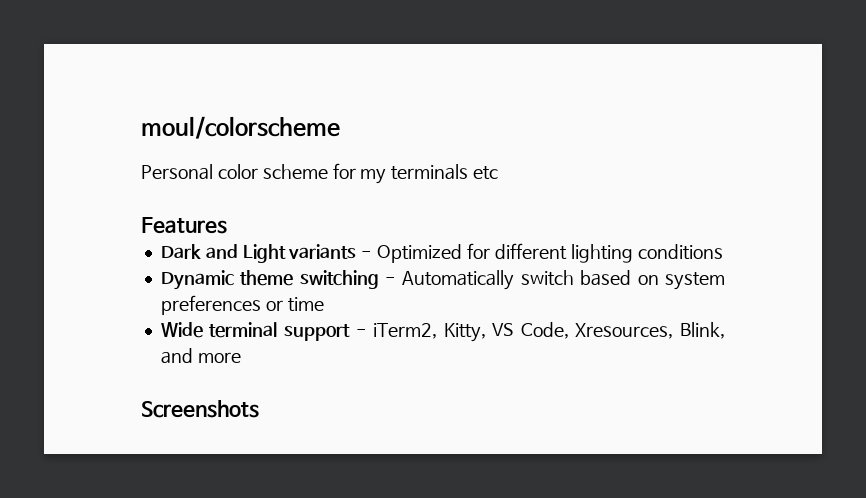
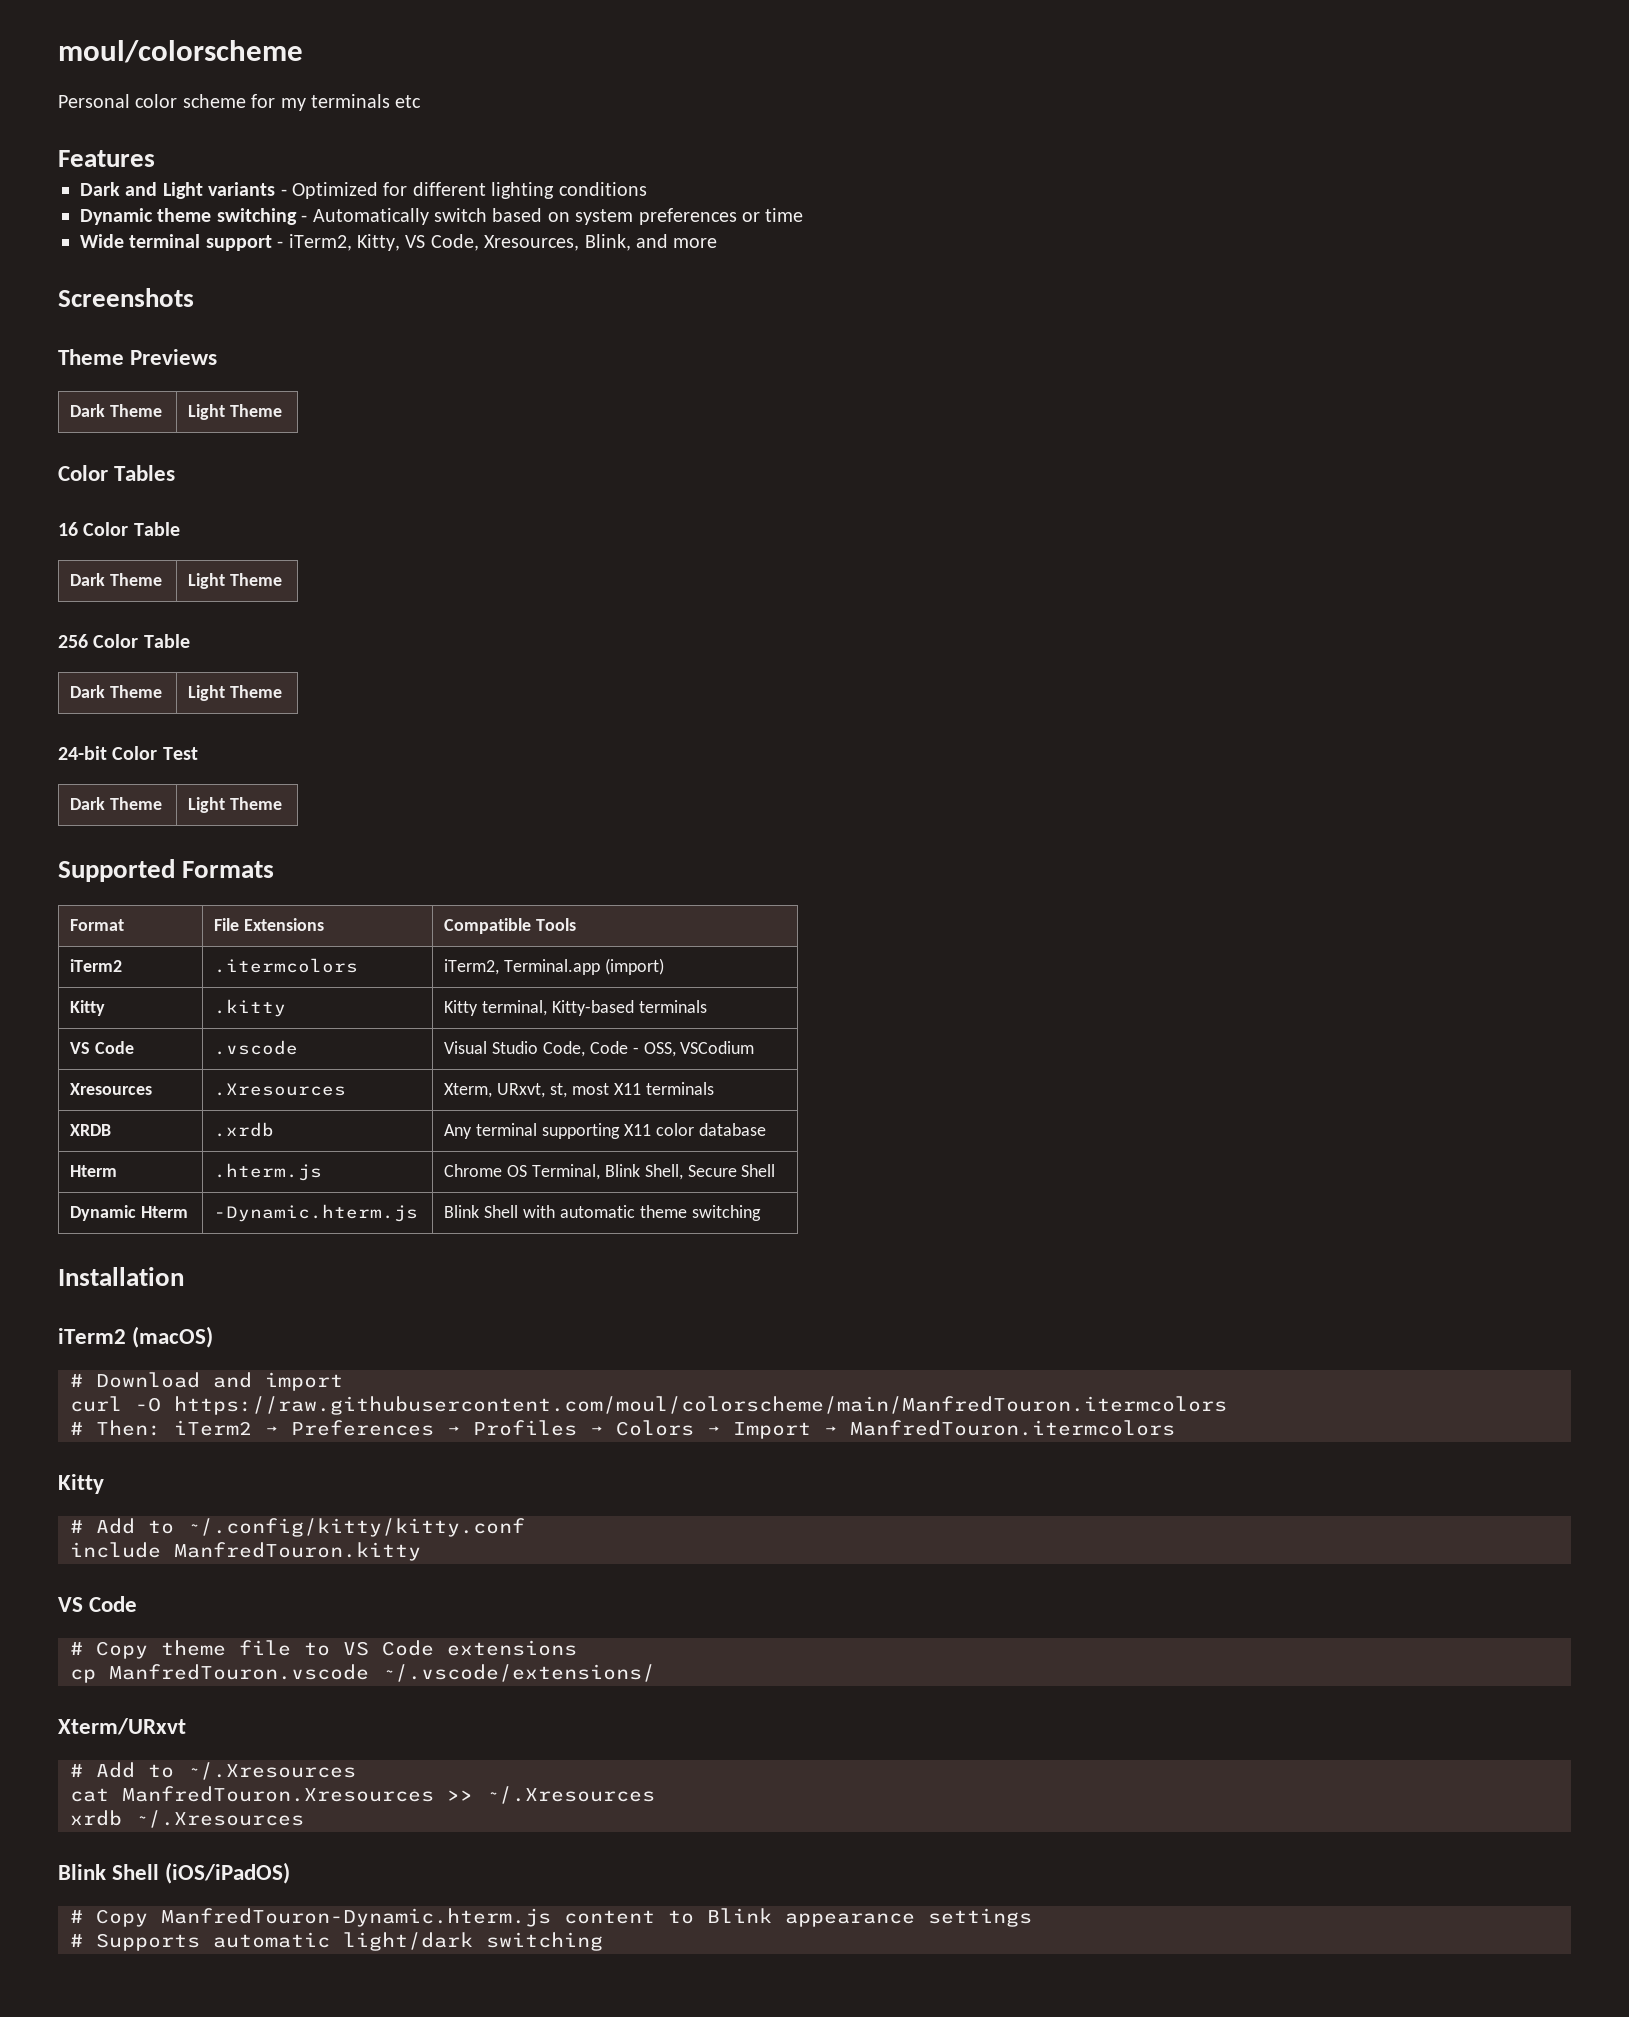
+ Theme Previews
+ Dark Theme | Light Theme
+ Color Tables
+ 16 Color Table
+ Dark Theme | Light Theme
+ 256 Color Table
+ Dark Theme | Light Theme
+ 24-bit Color Test
+ Dark Theme | Light Theme
+ Supported Formats
+ Format | File Extensions | Compatible Tools
+ iTerm2 | .itermcolors | iTerm2, Terminal.app (import)
+ Kitty | .kitty | Kitty terminal, Kitty-based terminals
+ VS Code | .vscode | Visual Studio Code, Code - OSS, VSCodium
+ Xresources | .Xresources | Xterm, URxvt, st, most X11 terminals
+ XRDB | .xrdb | Any terminal supporting X11 color database
+ Hterm | .hterm.js | Chrome OS Terminal, Blink Shell, Secure Shell
+ Dynamic Hterm | -Dynamic.hterm.js | Blink Shell with automatic theme switching
+ Installation
+ iTerm2 (macOS)
+ # Download and import
+ curl -O https://raw.githubusercontent.com/moul/colorscheme/main/ManfredTouron.itermcolors
+ # Then: iTerm2 → Preferences → Profiles → Colors → Import → ManfredTouron.itermcolors
+ Kitty
+ # Add to ~/.config/kitty/kitty.conf
+ include ManfredTouron.kitty
+ VS Code
+ # Copy theme file to VS Code extensions
+ cp ManfredTouron.vscode ~/.vscode/extensions/
+ Xterm/URxvt
+ # Add to ~/.Xresources
+ cat ManfredTouron.Xresources >> ~/.Xresources
+ xrdb ~/.Xresources
+ Blink Shell (iOS/iPadOS)
+ # Copy ManfredTouron-Dynamic.hterm.js content to Blink appearance settings
+ # Supports automatic light/dark switching

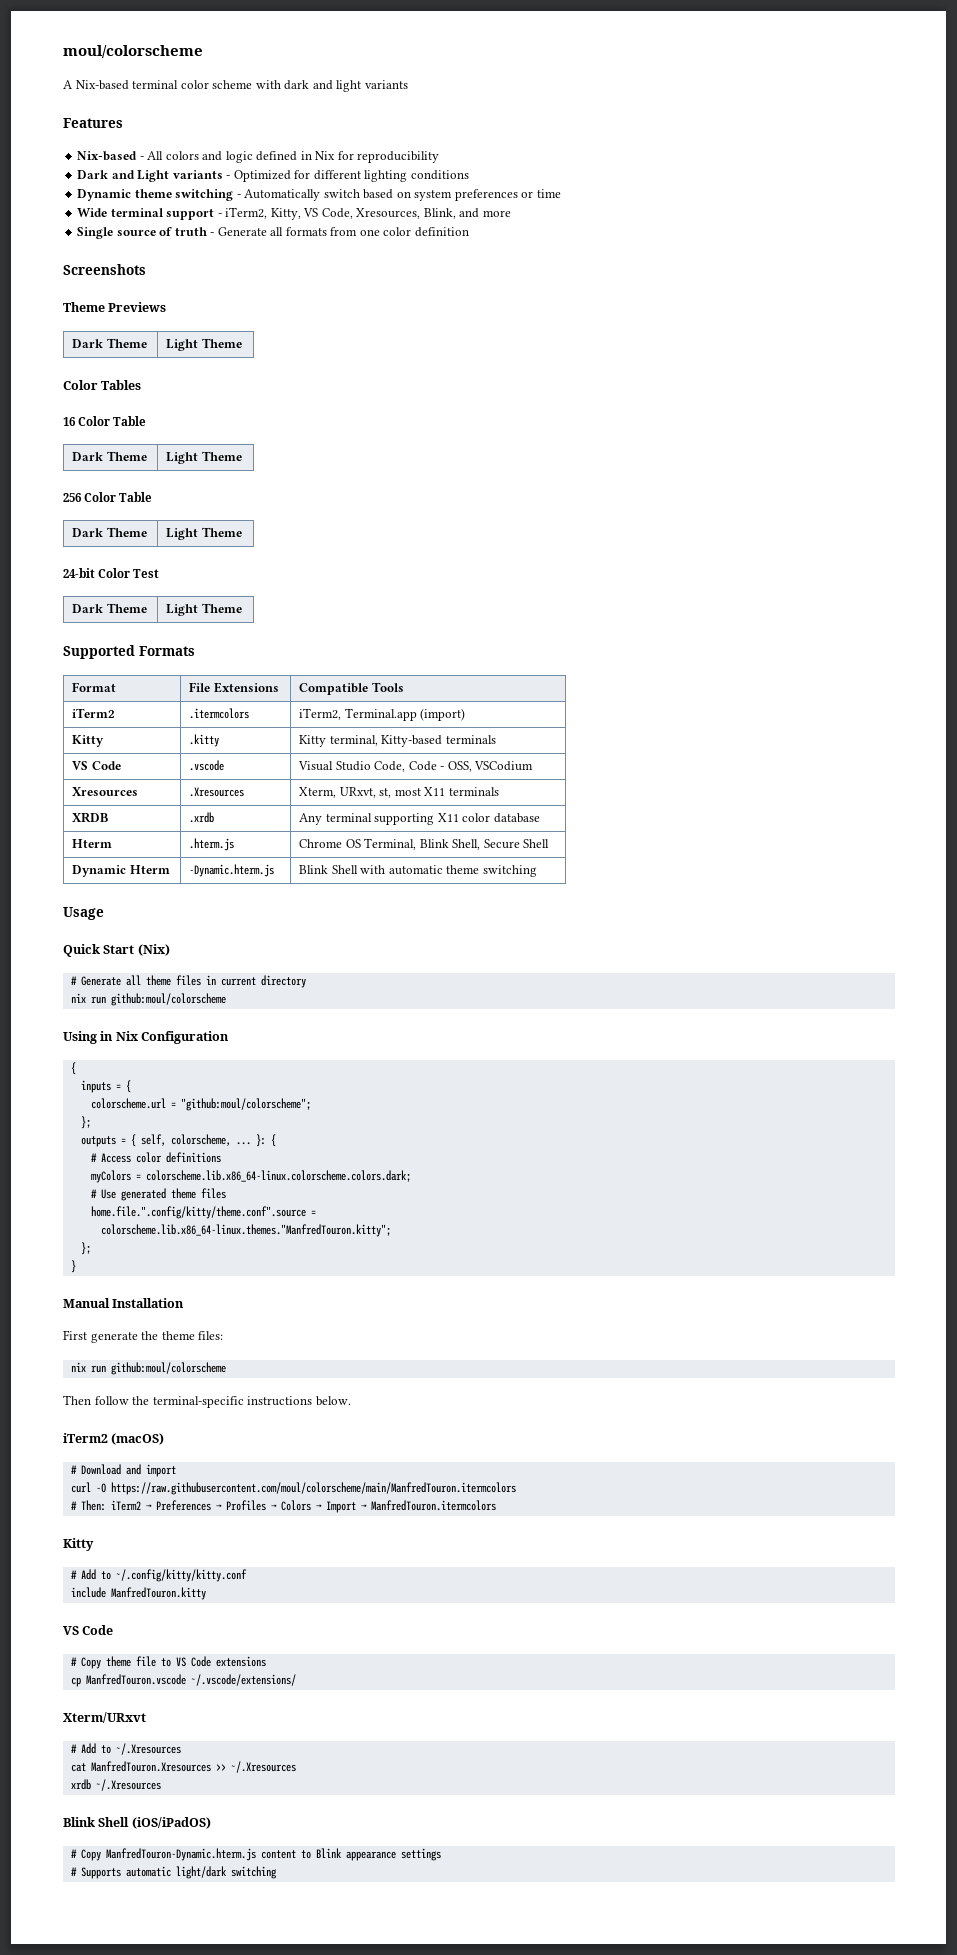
- Personal color scheme for my terminals etc
+ A Nix-based terminal color scheme with dark and light variants
  Features
+ Nix-based - All colors and logic defined in Nix for reproducibility
+ Single source of truth - Generate all formats from one color definition
- Installation
+ Usage
+ Quick Start (Nix)
+ # Generate all theme files in current directory
+ nix run github:moul/colorscheme
+ Using in Nix Configuration
+ {
+ inputs = {
+ colorscheme.url = "github:moul/colorscheme";
+ };
+ outputs = { self, colorscheme, ... }: {
+ # Access color definitions
+ myColors = colorscheme.lib.x86_64-linux.colorscheme.colors.dark;
+ # Use generated theme files
+ home.file.".config/kitty/theme.conf".source =
+ colorscheme.lib.x86_64-linux.themes."ManfredTouron.kitty";
+ };
+ }
+ Manual Installation
+ First generate the theme files:
+ nix run github:moul/colorscheme
+ Then follow the terminal-specific instructions below.

